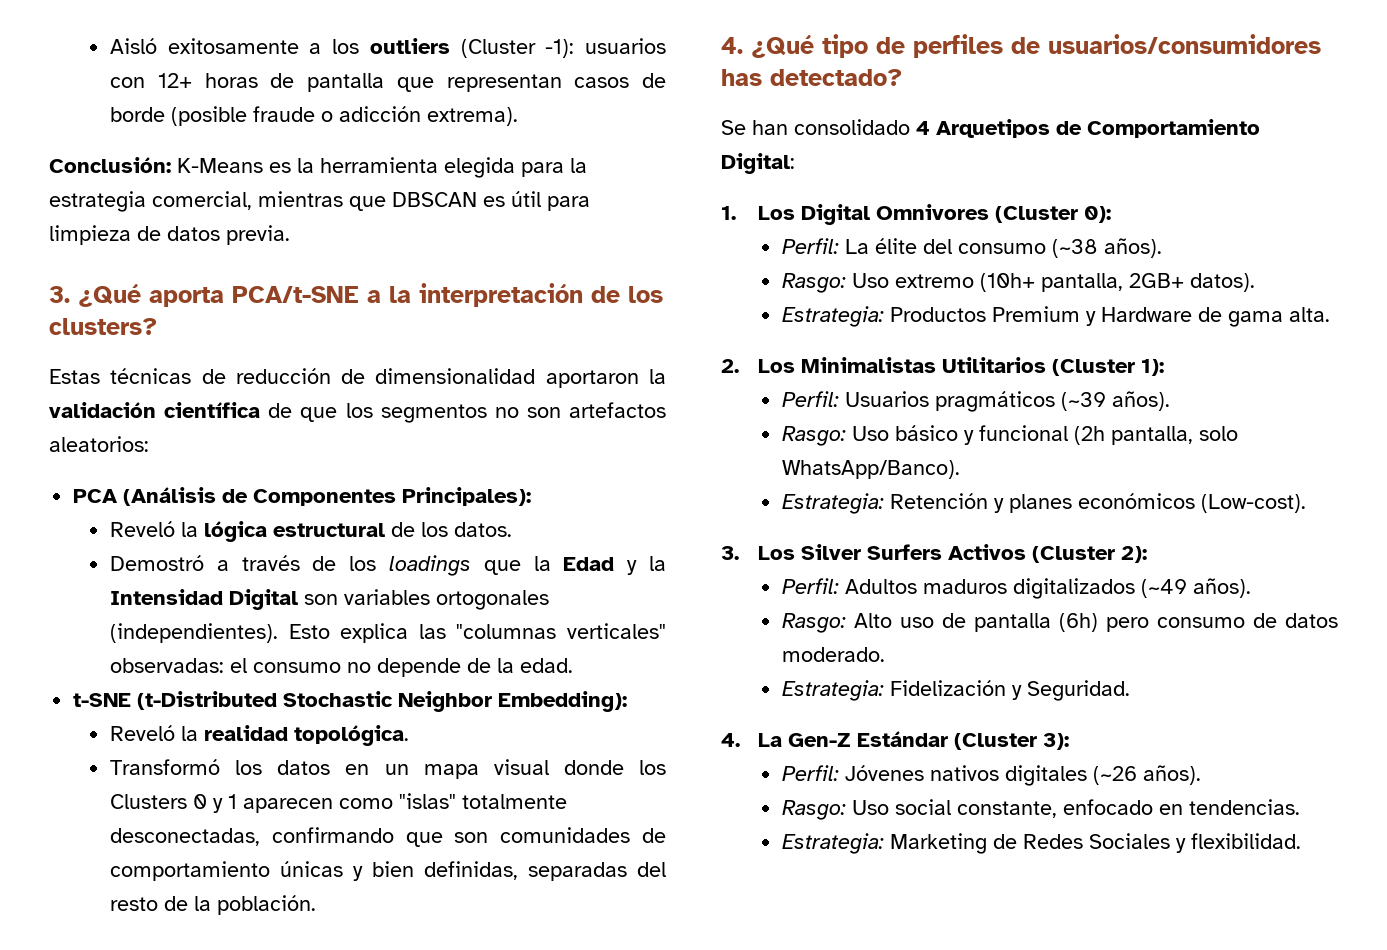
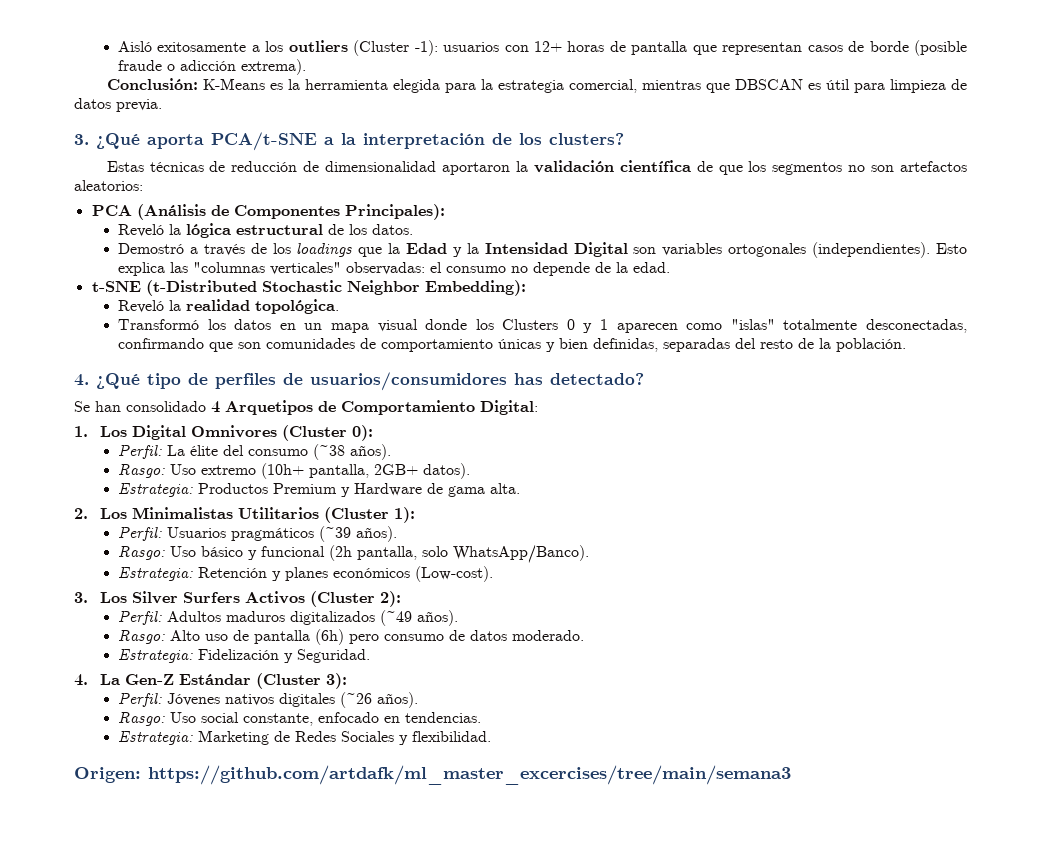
+ Origen: https://github.com/artdafk/ml_master_excercises/tree/main/semana3

